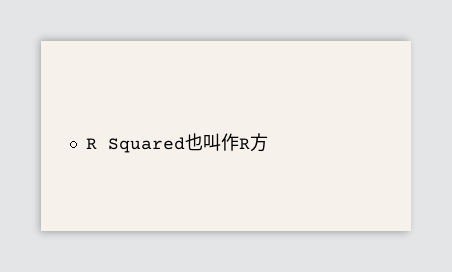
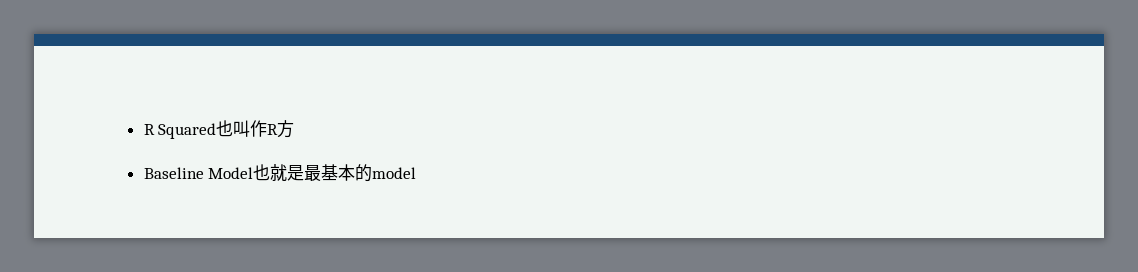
+ Baseline Model也就是最基本的model

